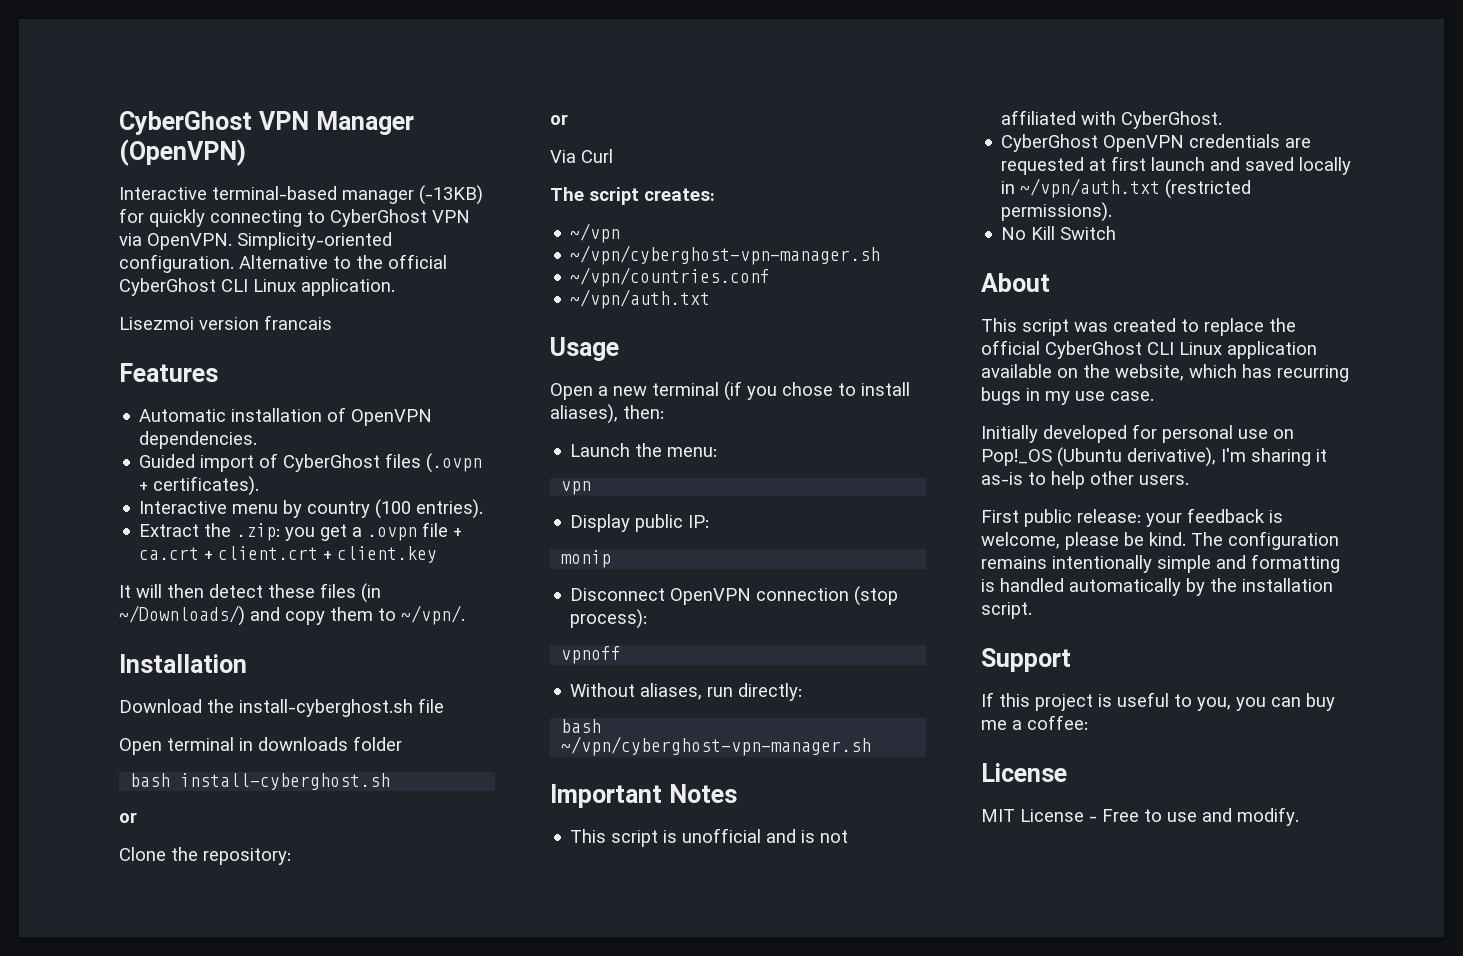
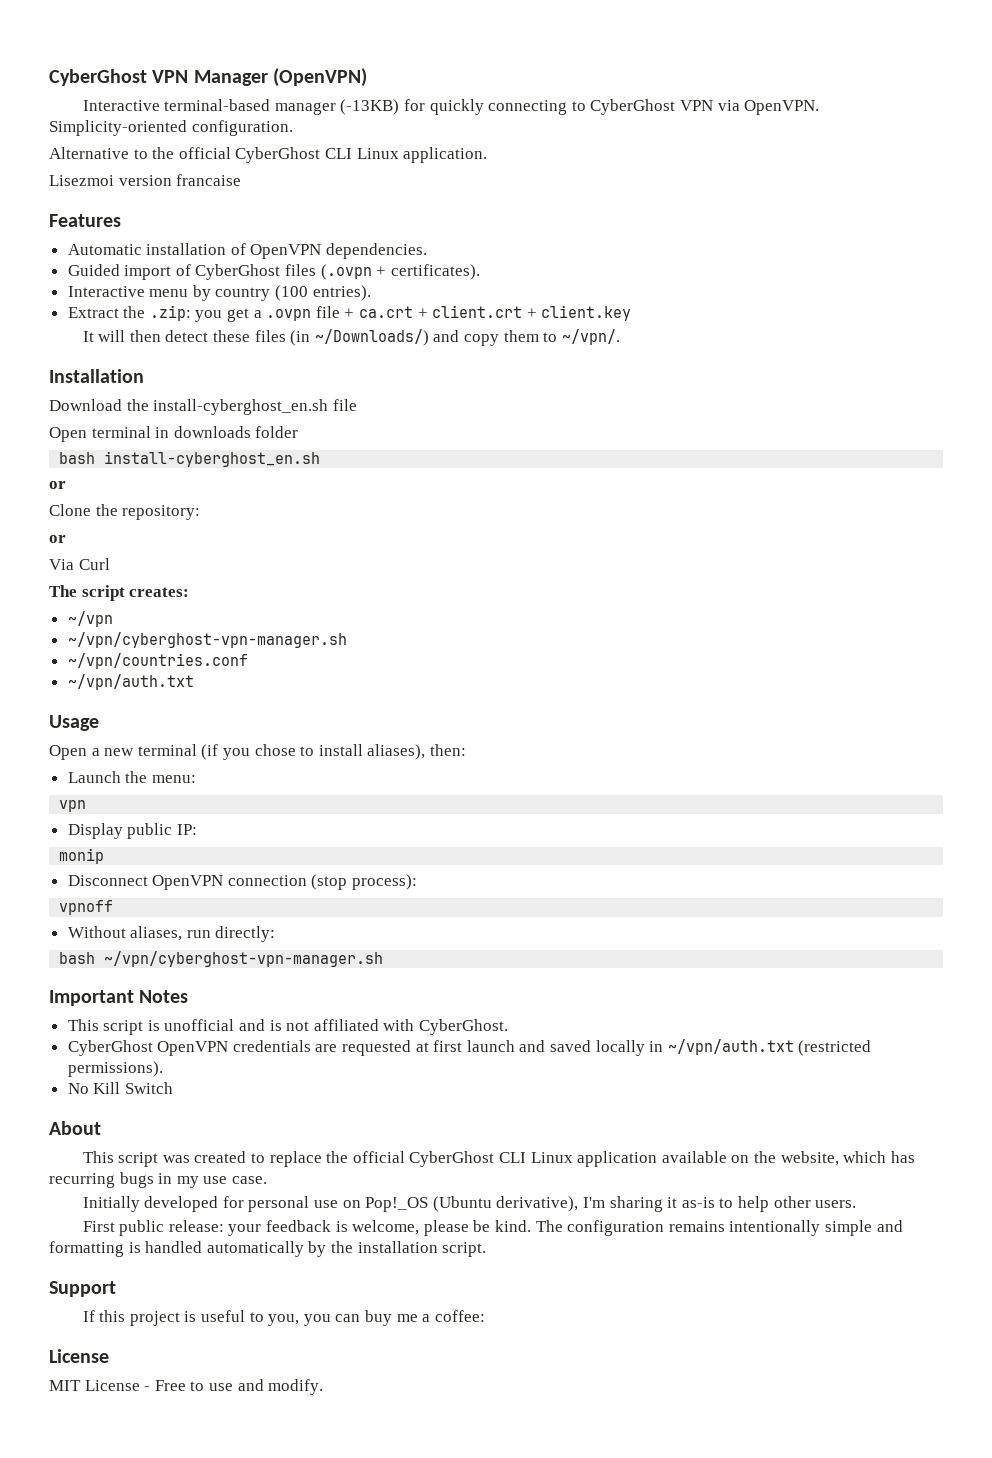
- Simplicity-oriented configuration. Alternative to the official CyberGhost CLI Linux application.
+ Simplicity-oriented configuration.
+ Alternative to the official CyberGhost CLI Linux application.
- Lisezmoi version francais
+ Lisezmoi version francaise
- Download the install-cyberghost.sh file
+ Download the install-cyberghost_en.sh file
- bash install-cyberghost.sh
+ bash install-cyberghost_en.sh

